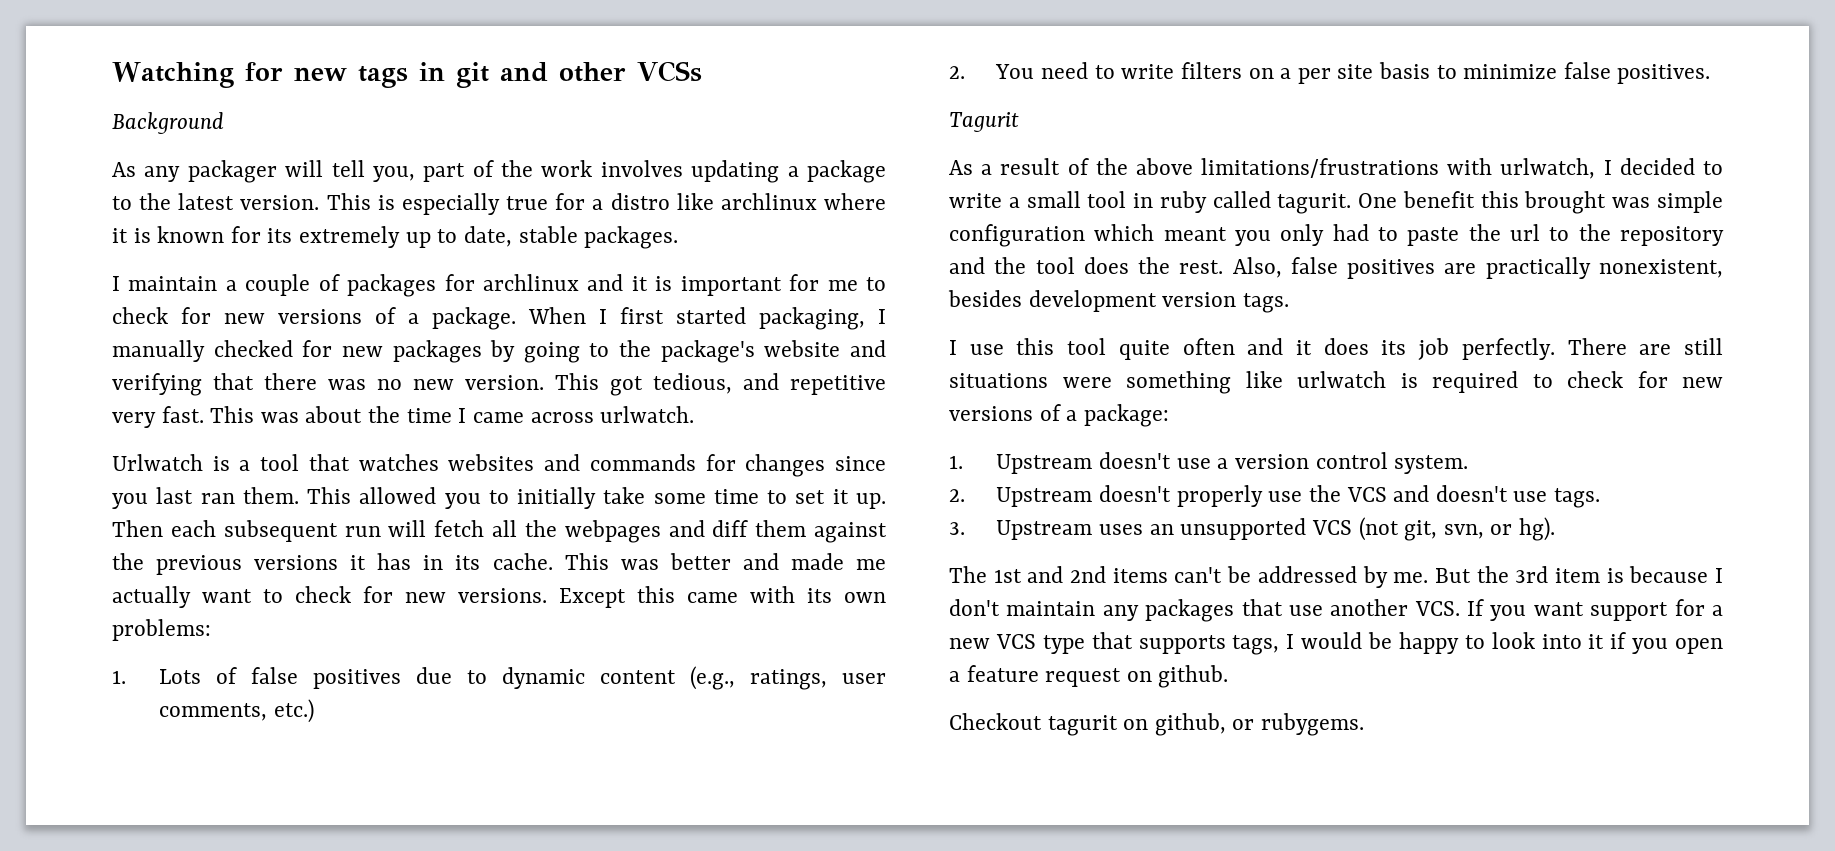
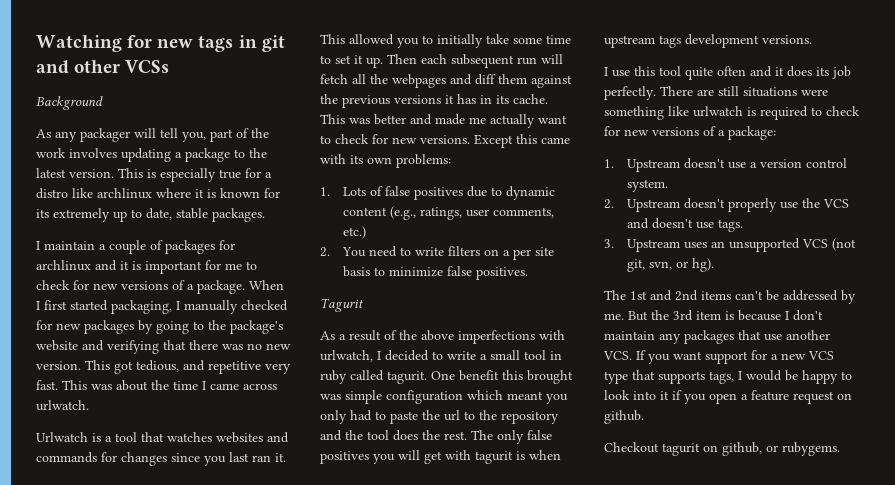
- Urlwatch is a tool that watches websites and commands for changes since you last ran them.
+ Urlwatch is a tool that watches websites and commands for changes since you last ran it.
- As a result of the above limitations/frustrations with urlwatch, I decided to write a small tool in ruby called tagurit.
+ As a result of the above imperfections with urlwatch, I decided to write a small tool in ruby called tagurit.
- Also, false positives are practically nonexistent, besides development version tags.
+ The only false positives you will get with tagurit is when upstream tags development versions.

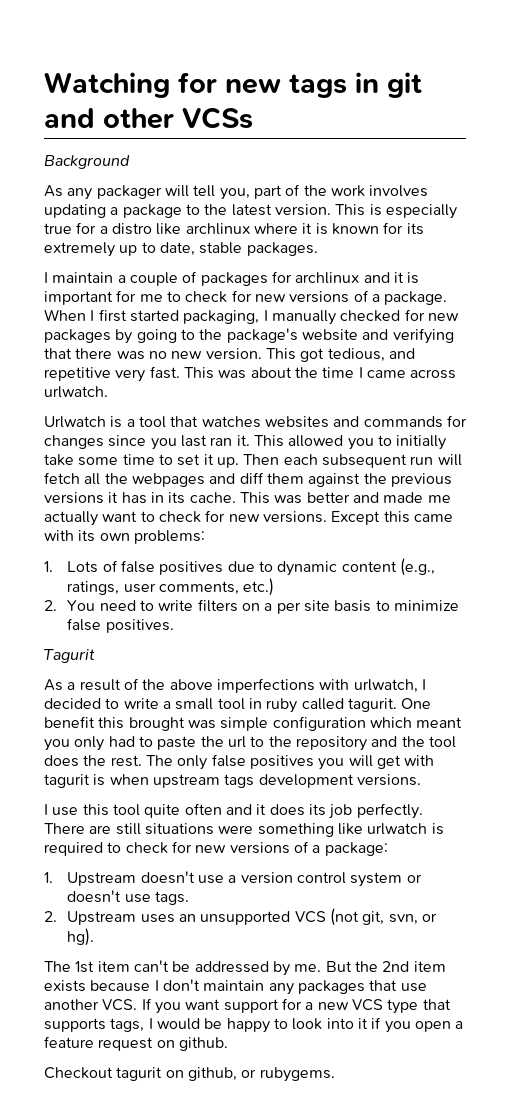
- 1. Upstream doesn't use a version control system.
- 2. Upstream doesn't properly use the VCS and doesn't use tags.
+ 1. Upstream doesn't use a version control system or doesn't use tags.
- 3. Upstream uses an unsupported VCS (not git, svn, or hg).
+ 2. Upstream uses an unsupported VCS (not git, svn, or hg).
- The 1st and 2nd items can't be addressed by me.
+ The 1st item can't be addressed by me.
- But the 3rd item is because I don't maintain any packages that use another VCS. If you want support for a new VCS type that supports tags, I would be happy to look into it if you open a feature request on github.
+ But the 2nd item exists because I don't maintain any packages that use another VCS. If you want support for a new VCS type that supports tags, I would be happy to look into it if you open a feature request on github.

